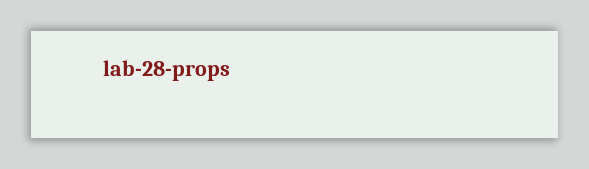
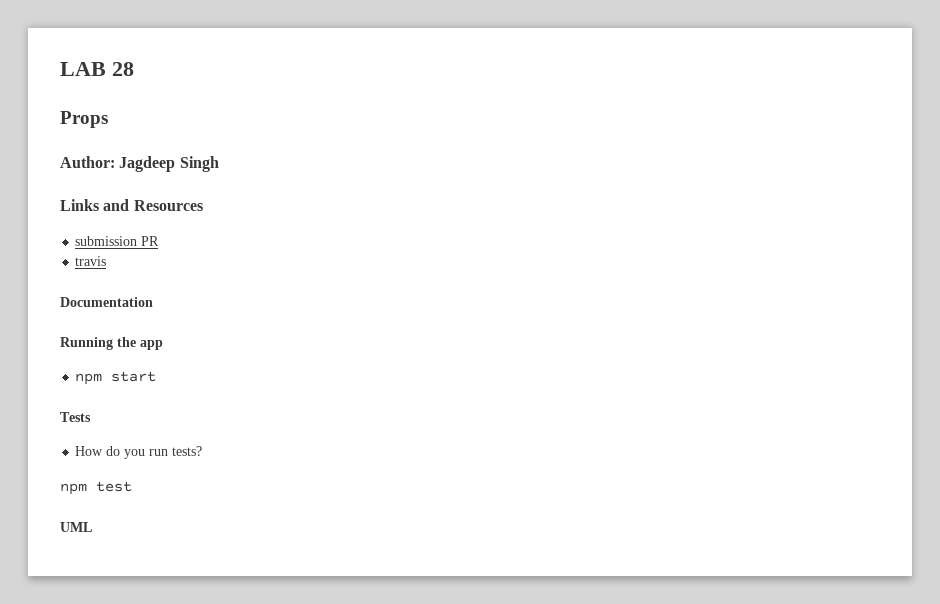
- lab-28-props
+ LAB 28
+ Props
+ Author: Jagdeep Singh
+ Links and Resources
+ submission PR
+ travis
+ Documentation
+ Running the app
+ npm start
+ Tests
+ How do you run tests?
+ npm test
+ UML

